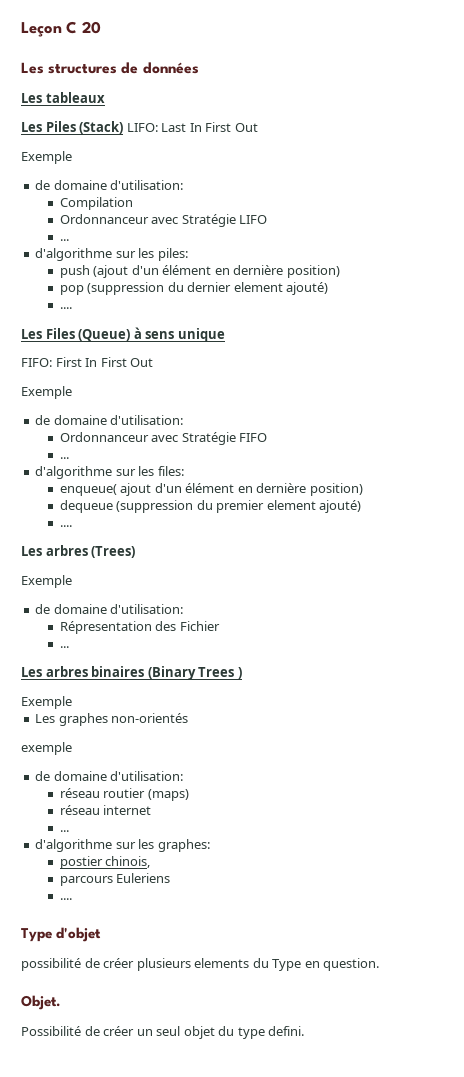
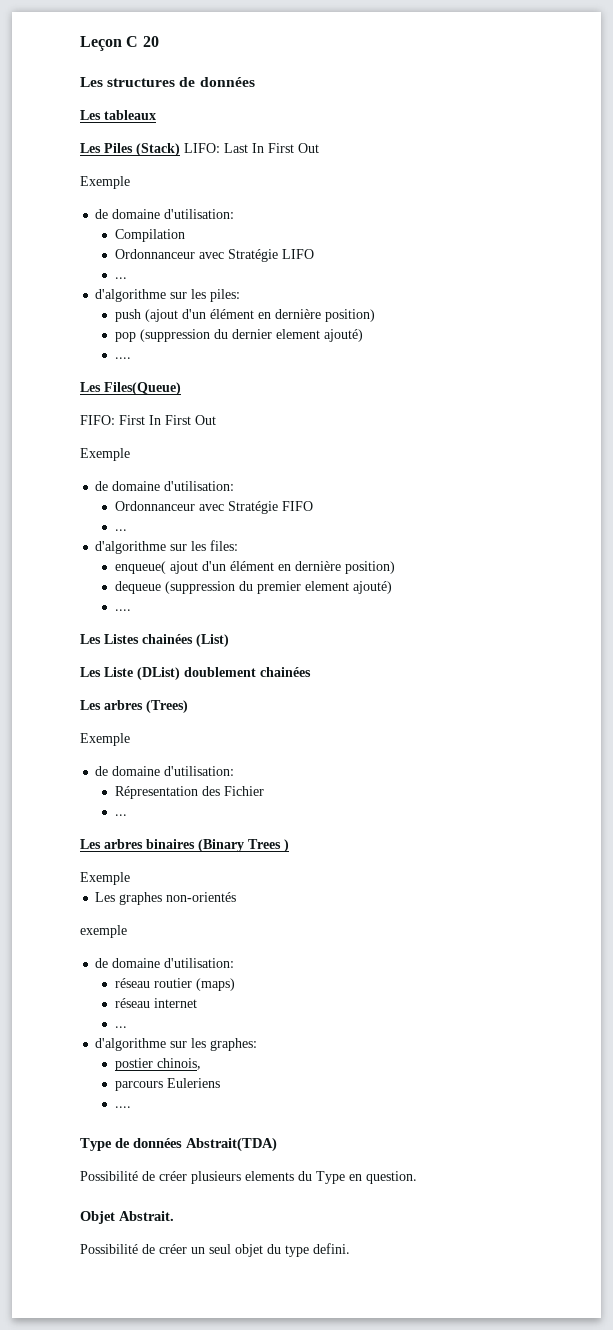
- Les Files (Queue) à sens unique
+ Les Files(Queue)
+ Les Listes chainées (List)
+ Les Liste (DList) doublement chainées
- Type d'objet
- possibilité de créer plusieurs elements du Type en question.
+ Type de données Abstrait(TDA)
+ Possibilité de créer plusieurs elements du Type en question.
- Objet.
+ Objet Abstrait.

